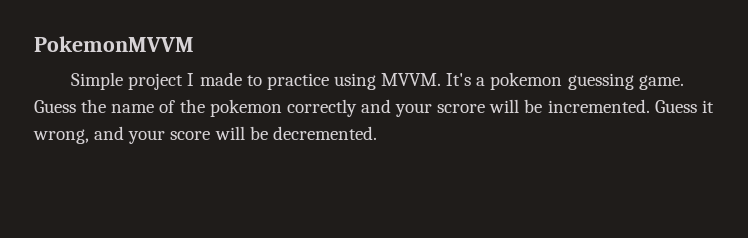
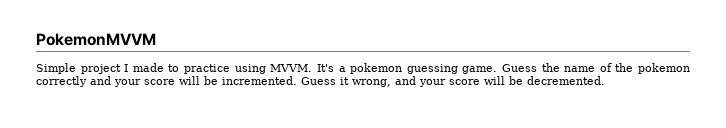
- Guess the name of the pokemon correctly and your scrore will be incremented.
+ Guess the name of the pokemon correctly and your score will be incremented.

